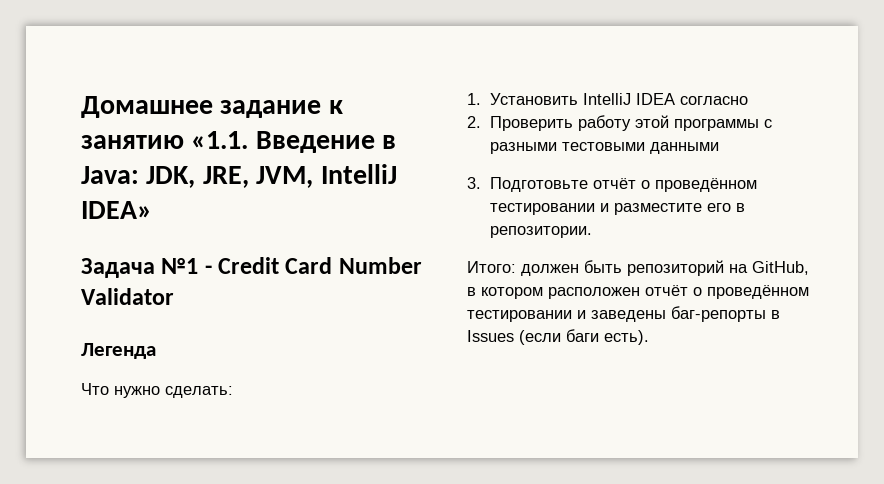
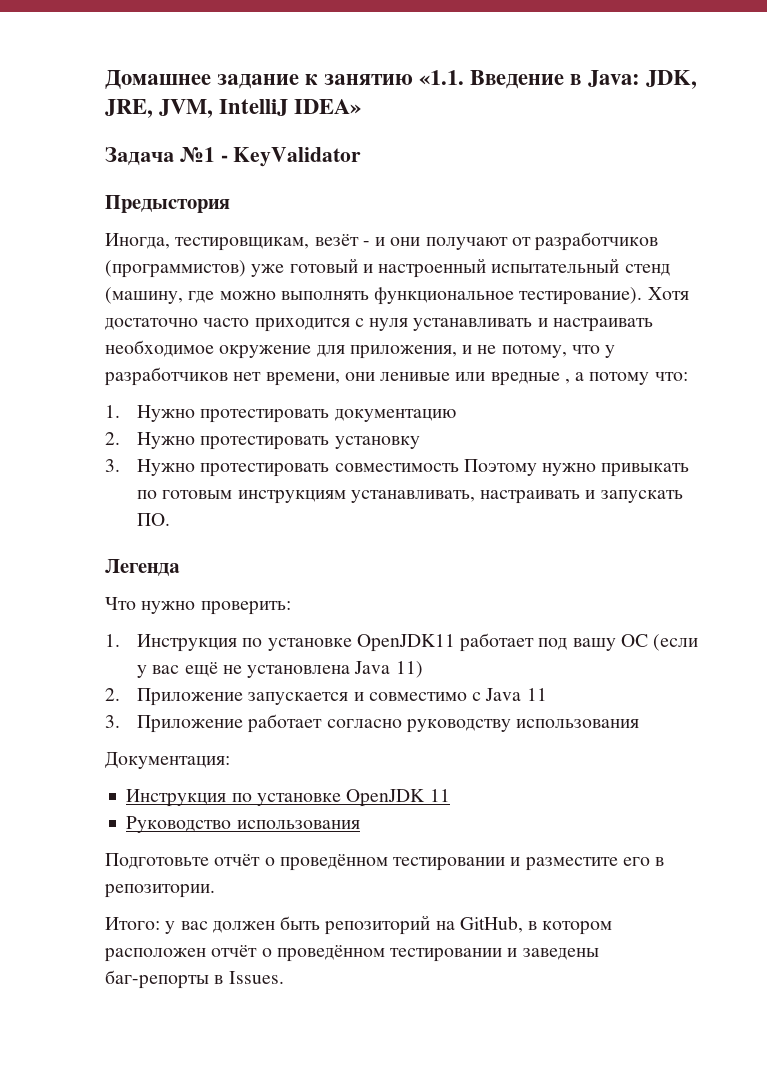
- Задача №1 - Credit Card Number Validator
+ Задача №1 - KeyValidator
+ Предыстория
+ Иногда, тестировщикам, везёт - и они получают от разработчиков (программистов) уже готовый и настроенный испытательный стенд (машину, где можно выполнять функциональное тестирование). Хотя достаточно часто приходится с нуля устанавливать и настраивать необходимое окружение для приложения, и не потому, что у разработчиков нет времени, они ленивые или вредные , а потому что:
+ 1. Нужно протестировать документацию
+ 2. Нужно протестировать установку
+ 3. Нужно протестировать совместимость Поэтому нужно привыкать по готовым инструкциям устанавливать, настраивать и запускать ПО.
- Что нужно сделать:
- 1. Установить IntelliJ IDEA согласно
- 2. Проверить работу этой программы с разными тестовыми данными
- 3. Подготовьте отчёт о проведённом тестировании и разместите его в репозитории.
+ Что нужно проверить:
+ 1. Инструкция по установке OpenJDK11 работает под вашу ОС (если у вас ещё не установлена Java 11)
+ 2. Приложение запускается и совместимо с Java 11
+ 3. Приложение работает согласно руководству использования
+ Документация:
+ Инструкция по установке OpenJDK 11
+ Руководство использования
+ Подготовьте отчёт о проведённом тестировании и разместите его в репозитории.
- Итого: должен быть репозиторий на GitHub, в котором расположен отчёт о проведённом тестировании и заведены баг-репорты в Issues (если баги есть).
+ Итого: у вас должен быть репозиторий на GitHub, в котором расположен отчёт о проведённом тестировании и заведены баг-репорты в Issues.

